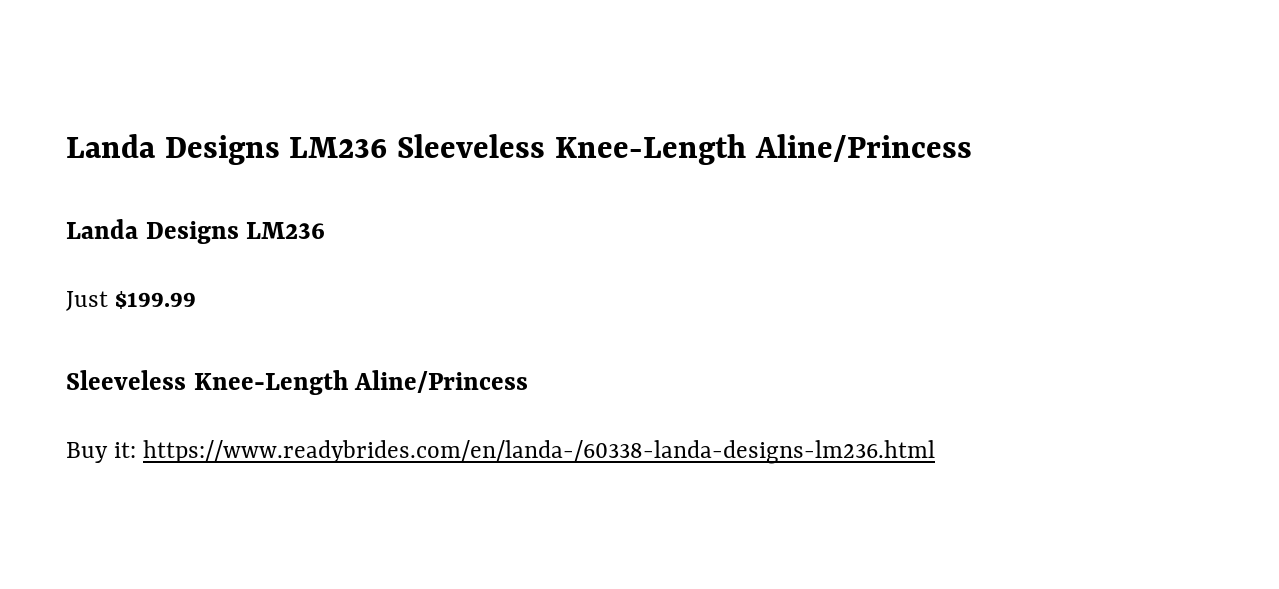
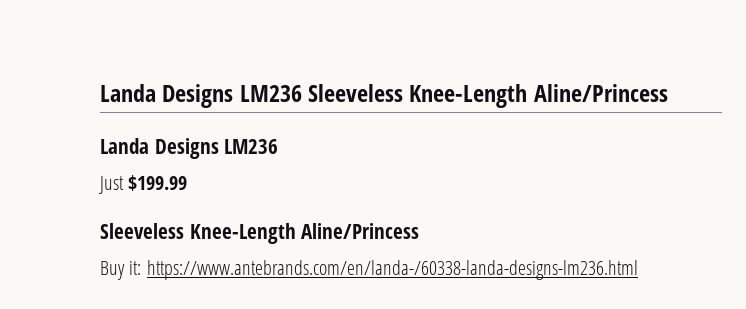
- Buy it: https://www.readybrides.com/en/landa-/60338-landa-designs-lm236.html
+ Buy it: https://www.antebrands.com/en/landa-/60338-landa-designs-lm236.html

